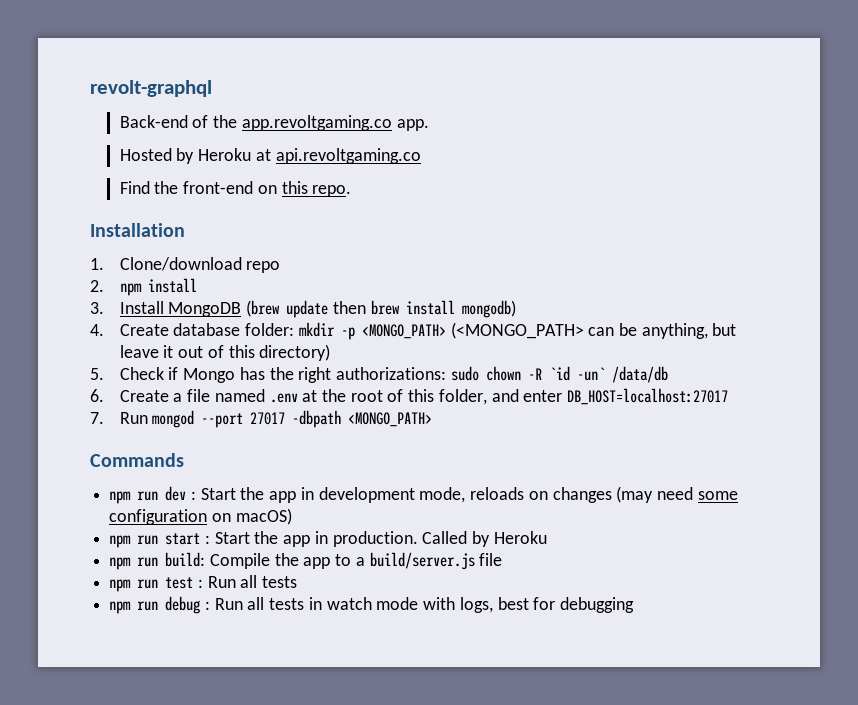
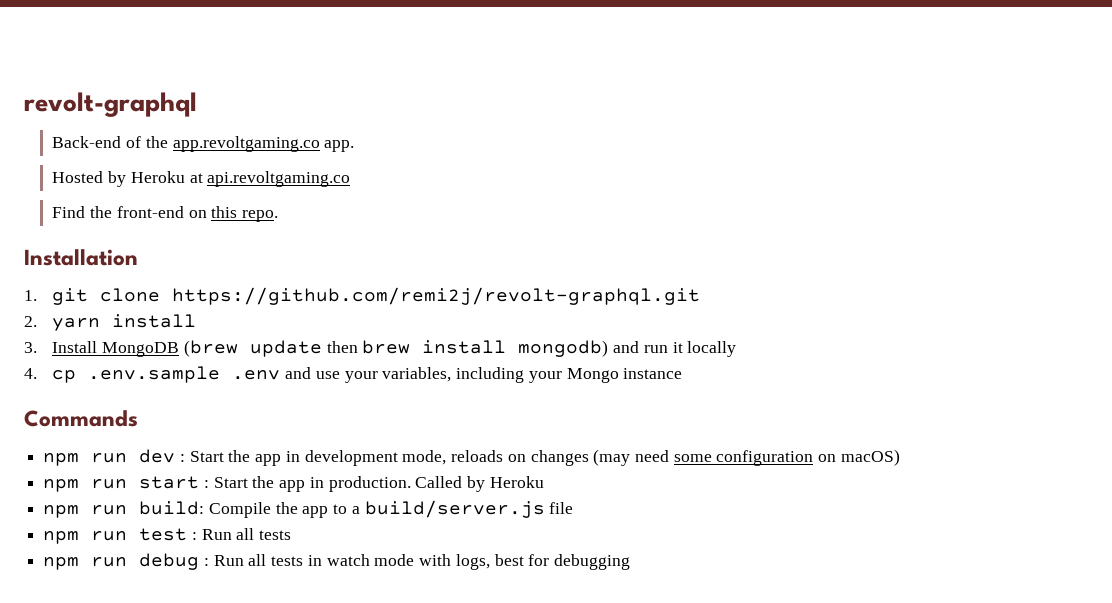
- 1. Clone/download repo
+ 1. git clone https://github.com/remi2j/revolt-graphql.git
- 2. npm install
+ 2. yarn install
- 3. Install MongoDB (brew update then brew install mongodb)
- 4. Create database folder: mkdir -p <MONGO_PATH> (<MONGO_PATH> can be anything, but leave it out of this directory)
- 5. Check if Mongo has the right authorizations: sudo chown -R `id -un` /data/db
- 6. Create a file named .env at the root of this folder, and enter DB_HOST=localhost:27017
- 7. Run mongod --port 27017 -dbpath <MONGO_PATH>
+ 3. Install MongoDB (brew update then brew install mongodb) and run it locally
+ 4. cp .env.sample .env and use your variables, including your Mongo instance

